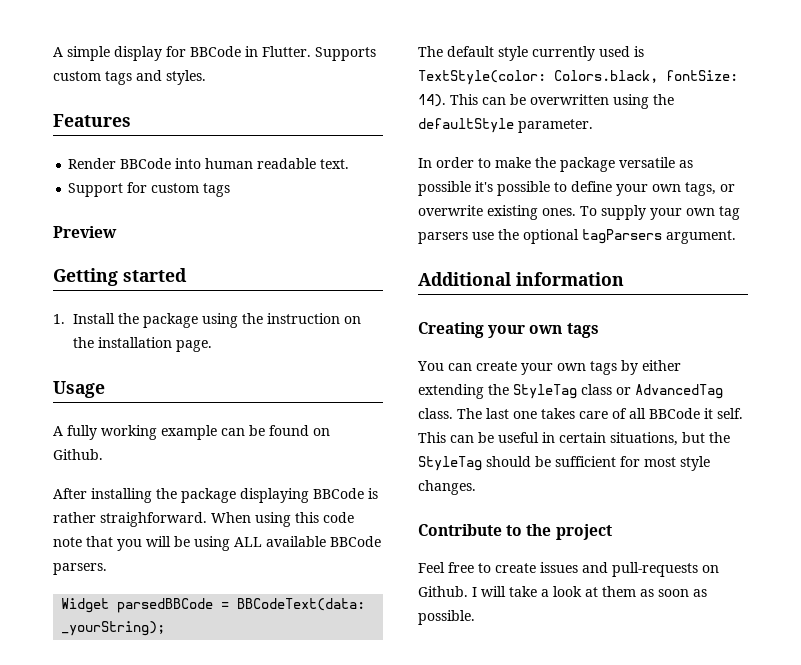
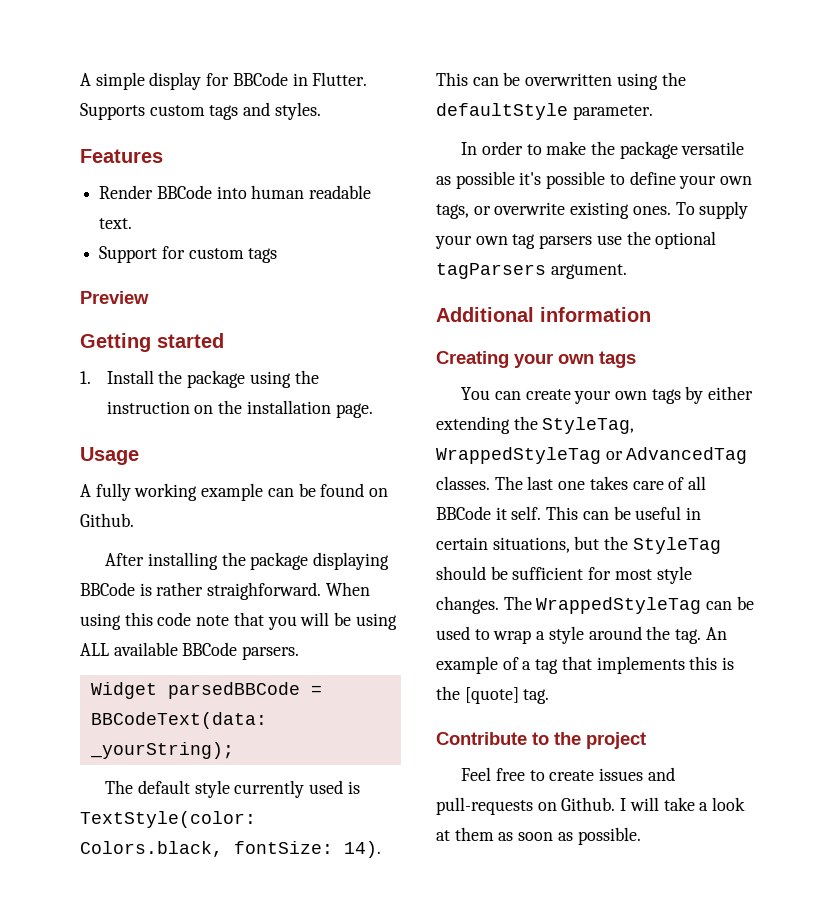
- You can create your own tags by either extending the StyleTag class or AdvancedTag class.
+ You can create your own tags by either extending the StyleTag, WrappedStyleTag or AdvancedTag classes.
+ The WrappedStyleTag can be used to wrap a style around the tag. An example of a tag that implements this is the [quote] tag.

